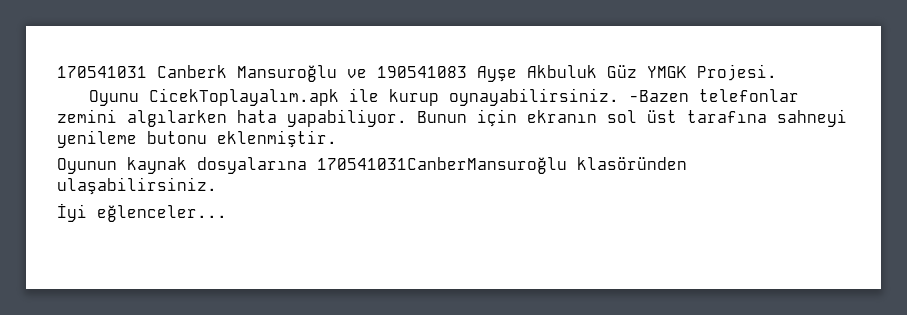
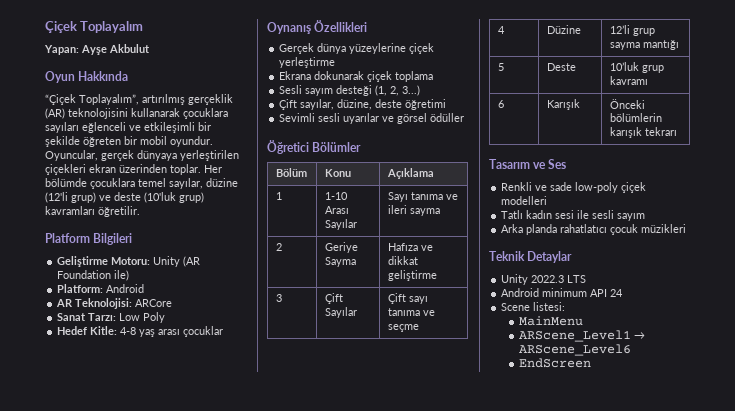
- 170541031 Canberk Mansuroğlu ve 190541083 Ayşe Akbuluk Güz YMGK Projesi.
- Oyunu CicekToplayalım.apk ile kurup oynayabilirsiniz. -Bazen telefonlar zemini algılarken hata yapabiliyor. Bunun için ekranın sol üst tarafına sahneyi yenileme butonu eklenmiştir.
- Oyunun kaynak dosyalarına 170541031CanberMansuroğlu klasöründen ulaşabilirsiniz.
- İyi eğlenceler...
+ Çiçek Toplayalım
+ Yapan: Ayşe Akbulut
+ Oyun Hakkında
+ “Çiçek Toplayalım”, artırılmış gerçeklik (AR) teknolojisini kullanarak çocuklara sayıları eğlenceli ve etkileşimli bir şekilde öğreten bir mobil oyundur. Oyuncular, gerçek dünyaya yerleştirilen çiçekleri ekran üzerinden toplar. Her bölümde çocuklara temel sayılar, düzine (12'li grup) ve deste (10'luk grup) kavramları öğretilir.
+ Platform Bilgileri
+ Geliştirme Motoru: Unity (AR Foundation ile)
+ Platform: Android
+ AR Teknolojisi: ARCore
+ Sanat Tarzı: Low Poly
+ Hedef Kitle: 4-8 yaş arası çocuklar
+ Oynanış Özellikleri
+ Gerçek dünya yüzeylerine çiçek yerleştirme
+ Ekrana dokunarak çiçek toplama
+ Sesli sayım desteği (1, 2, 3...)
+ Çift sayılar, düzine, deste öğretimi
+ Sevimli sesli uyarılar ve görsel ödüller
+ Öğretici Bölümler
+ Bölüm | Konu | Açıklama
+ 1 | 1-10 Arası Sayılar | Sayı tanıma ve ileri sayma
+ 2 | Geriye Sayma | Hafıza ve dikkat geliştirme
+ 3 | Çift Sayılar | Çift sayı tanıma ve seçme
+ 4 | Düzine | 12’li grup sayma mantığı
+ 5 | Deste | 10’luk grup kavramı
+ 6 | Karışık | Önceki bölümlerin karışık tekrarı
+ Tasarım ve Ses
+ Renkli ve sade low-poly çiçek modelleri
+ Tatlı kadın sesi ile sesli sayım
+ Arka planda rahatlatıcı çocuk müzikleri
+ Teknik Detaylar
+ Unity 2022.3 LTS
+ Android minimum API 24
+ Scene listesi:
+ MainMenu
+ ARScene_Level1 → ARScene_Level6
+ EndScreen

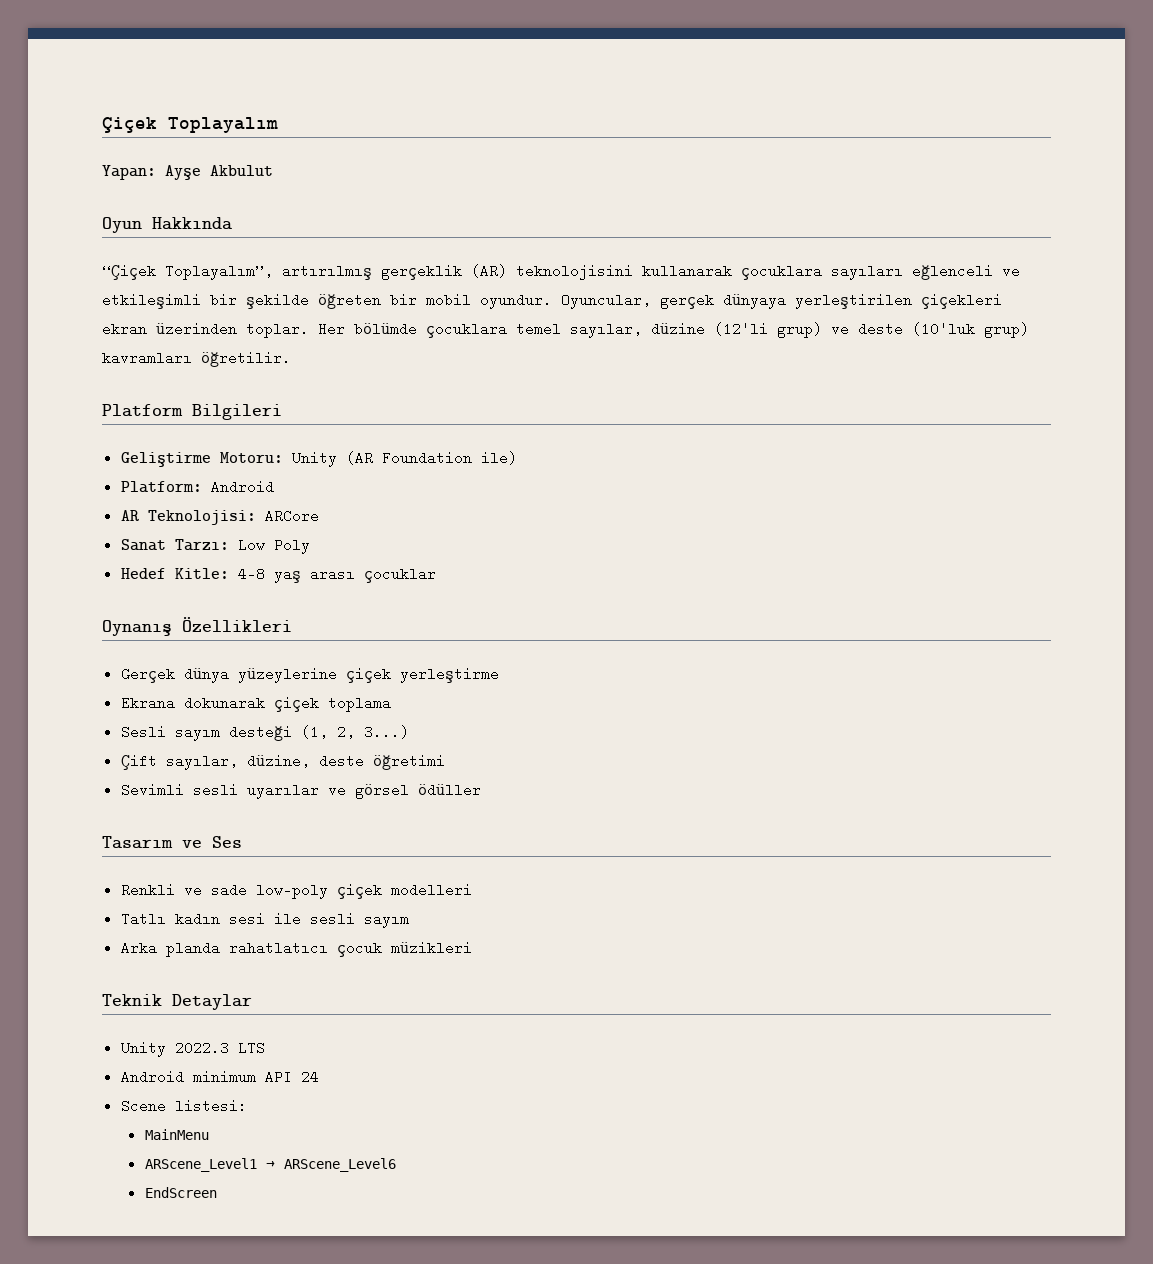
- Öğretici Bölümler
- Bölüm | Konu | Açıklama
- 1 | 1-10 Arası Sayılar | Sayı tanıma ve ileri sayma
- 2 | Geriye Sayma | Hafıza ve dikkat geliştirme
- 3 | Çift Sayılar | Çift sayı tanıma ve seçme
- 4 | Düzine | 12’li grup sayma mantığı
- 5 | Deste | 10’luk grup kavramı
- 6 | Karışık | Önceki bölümlerin karışık tekrarı

